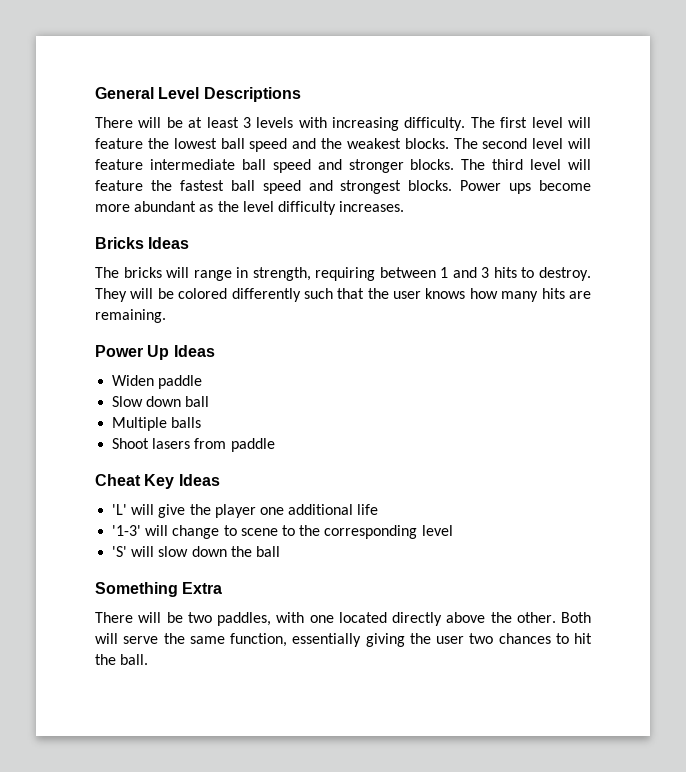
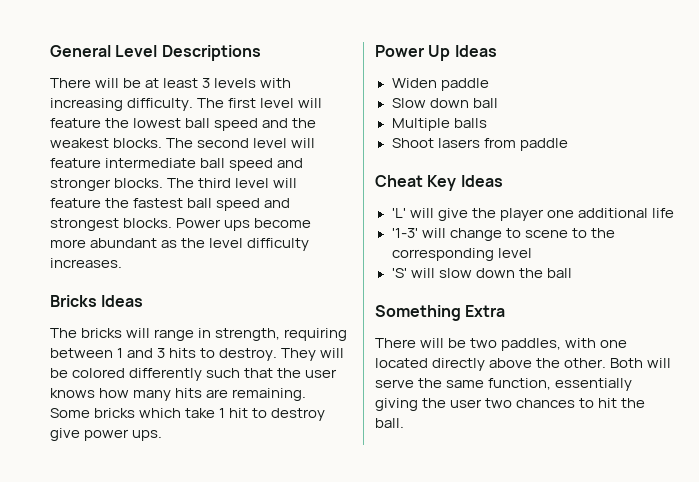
+ Some bricks which take 1 hit to destroy give power ups.

